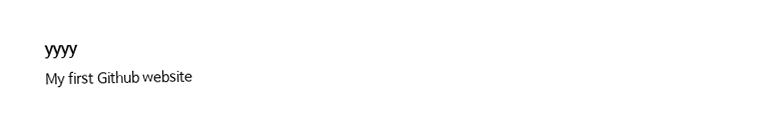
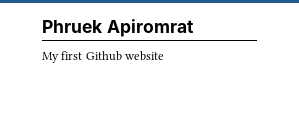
- yyyy
+ Phruek Apiromrat

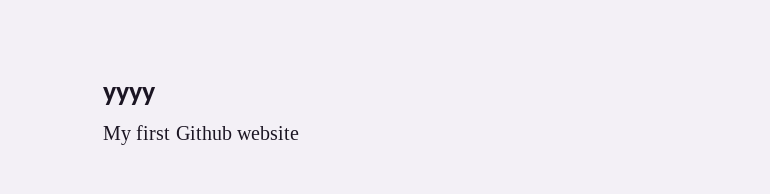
- Phruek Apiromrat
+ yyyy

